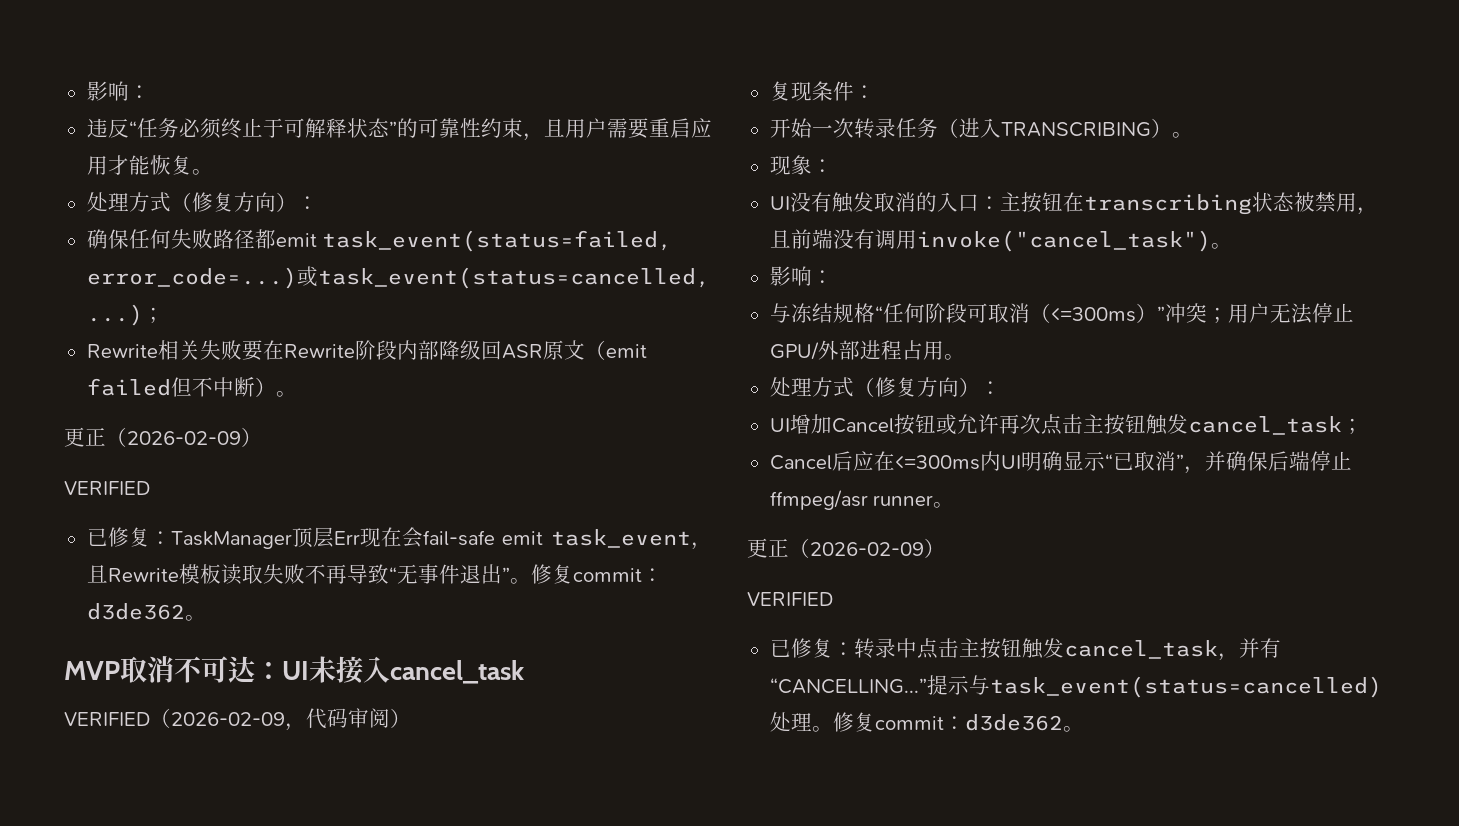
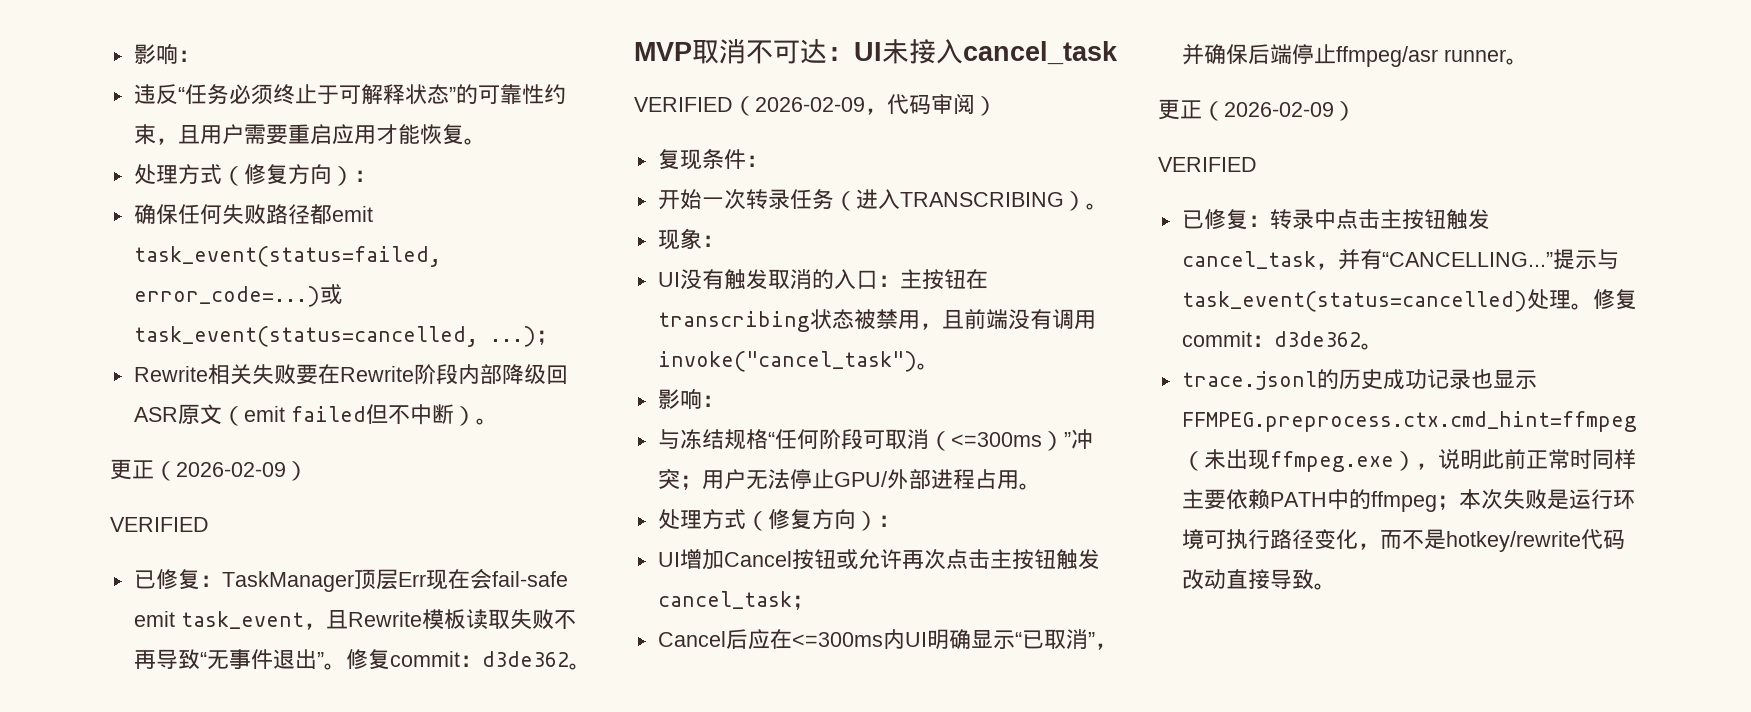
+ trace.jsonl的历史成功记录也显示FFMPEG.preprocess.ctx.cmd_hint=ffmpeg（未出现ffmpeg.exe），说明此前正常时同样主要依赖PATH中的ffmpeg；本次失败是运行环境可执行路径变化，而不是hotkey/rewrite代码改动直接导致。

